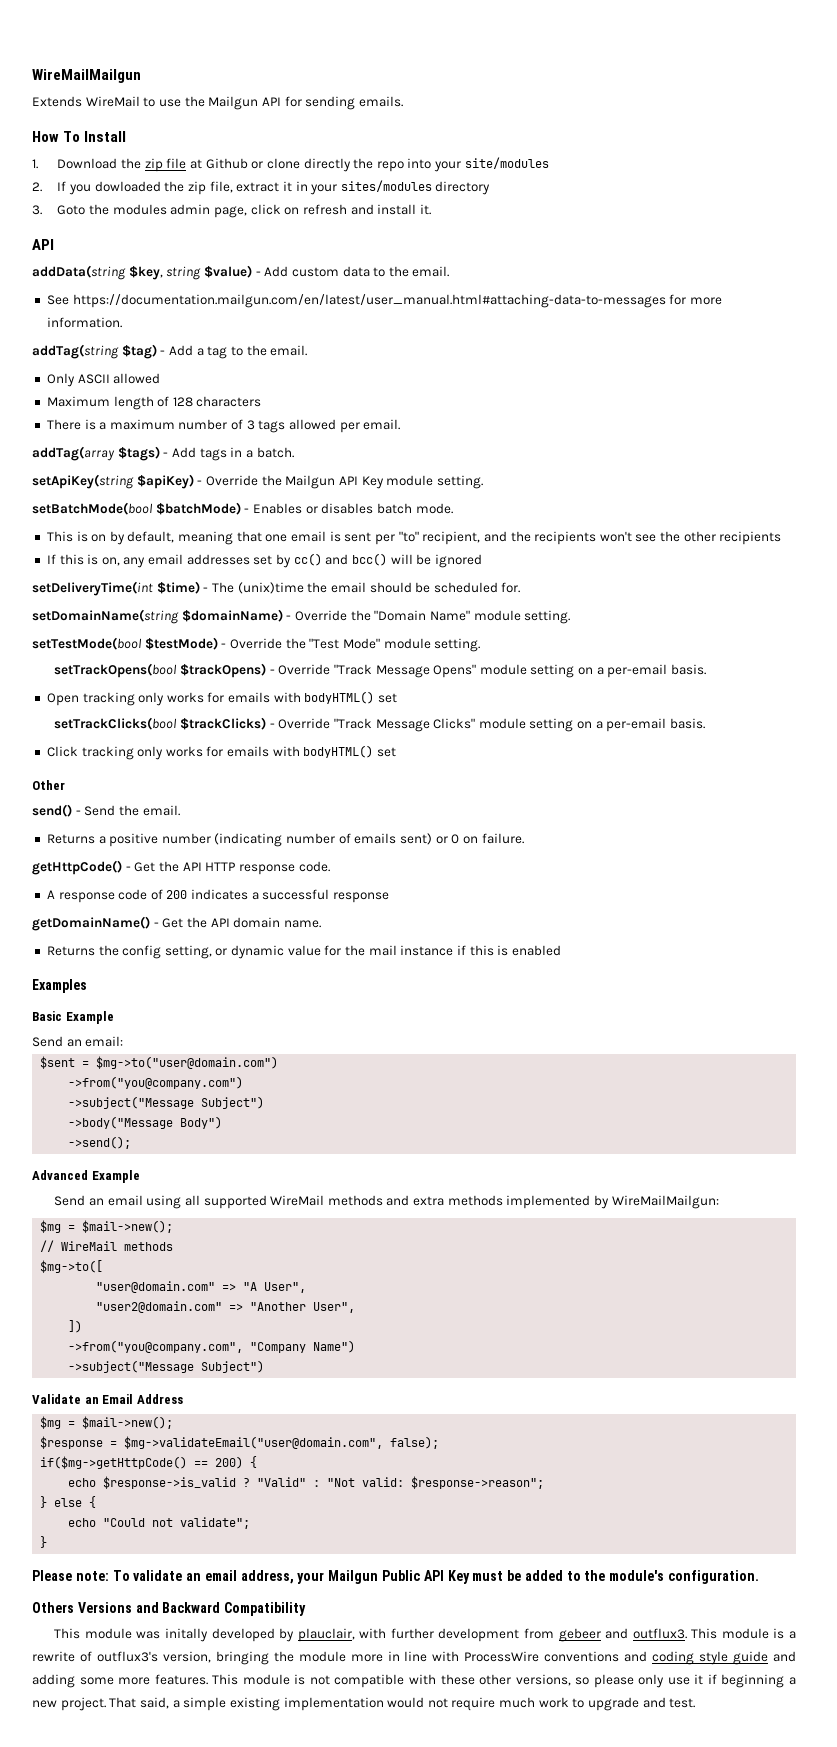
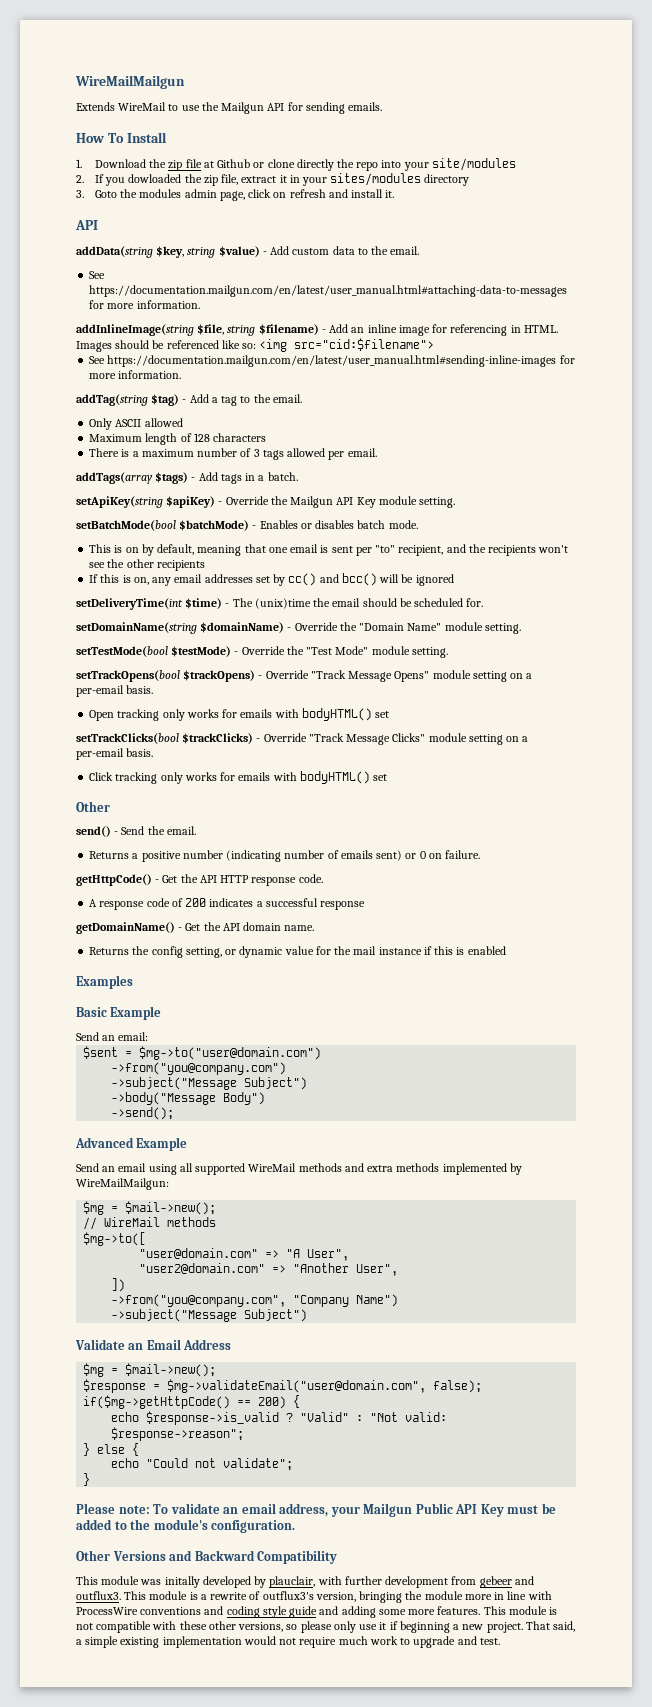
+ addInlineImage(string $file, string $filename) - Add an inline image for referencing in HTML. Images should be referenced like so: <img src="cid:$filename">
+ See https://documentation.mailgun.com/en/latest/user_manual.html#sending-inline-images for more information.
- addTag(array $tags) - Add tags in a batch.
+ addTags(array $tags) - Add tags in a batch.
- Others Versions and Backward Compatibility
+ Other Versions and Backward Compatibility

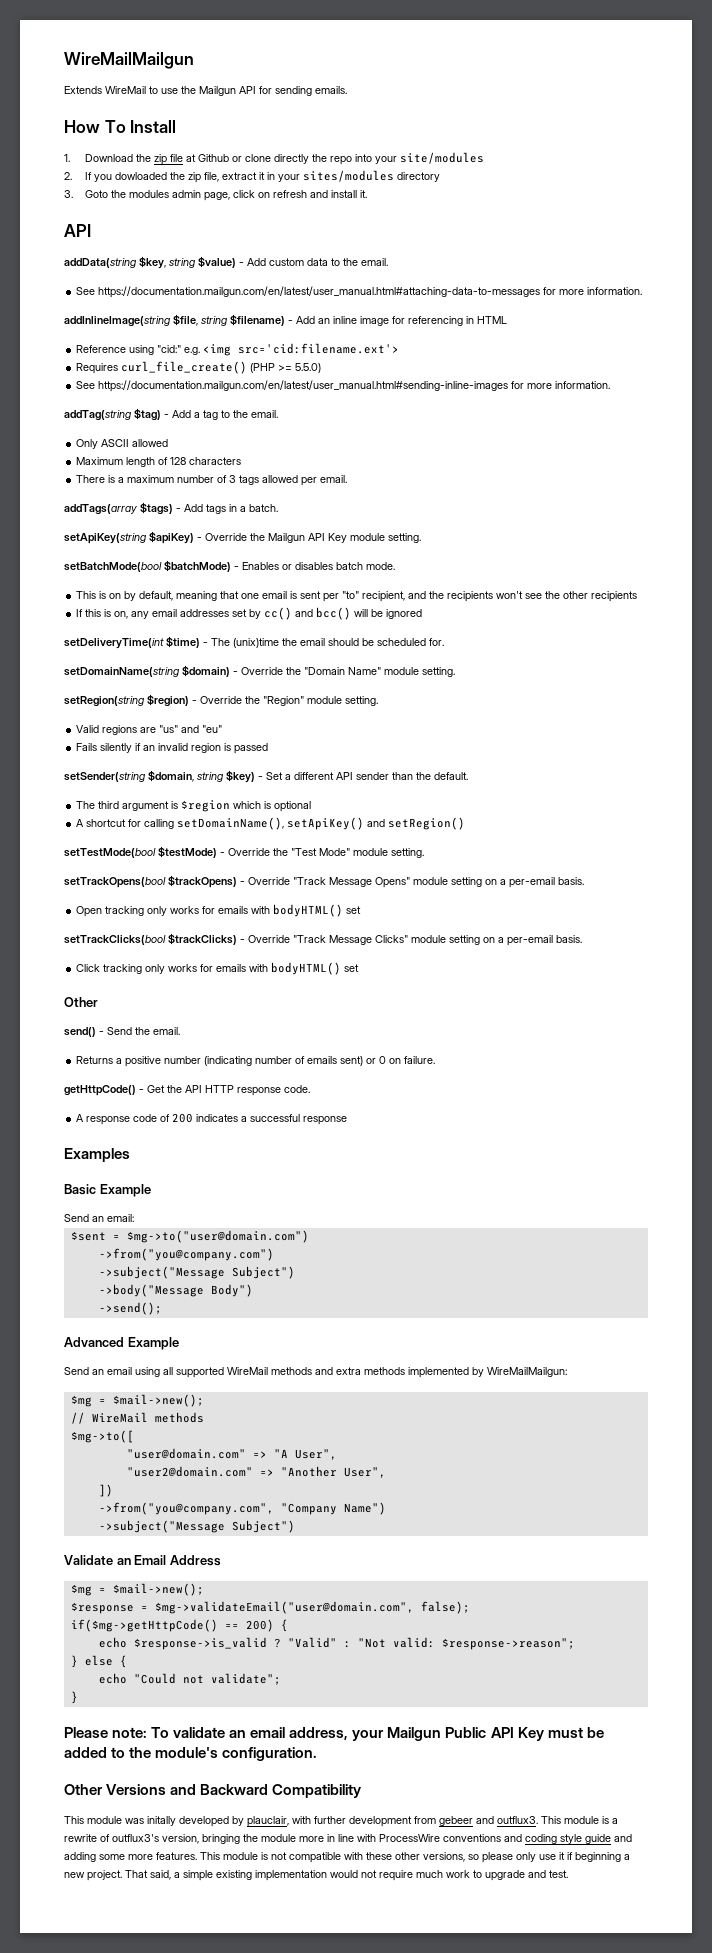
- addInlineImage(string $file, string $filename) - Add an inline image for referencing in HTML. Images should be referenced like so: <img src="cid:$filename">
+ addInlineImage(string $file, string $filename) - Add an inline image for referencing in HTML
+ Reference using "cid:" e.g. <img src='cid:filename.ext'>
+ Requires curl_file_create() (PHP >= 5.5.0)
- setDomainName(string $domainName) - Override the "Domain Name" module setting.
+ setDomainName(string $domain) - Override the "Domain Name" module setting.
+ setRegion(string $region) - Override the "Region" module setting.
+ Valid regions are "us" and "eu"
+ Fails silently if an invalid region is passed
+ setSender(string $domain, string $key) - Set a different API sender than the default.
+ The third argument is $region which is optional
+ A shortcut for calling setDomainName(), setApiKey() and setRegion()
- getDomainName() - Get the API domain name.
- Returns the config setting, or dynamic value for the mail instance if this is enabled

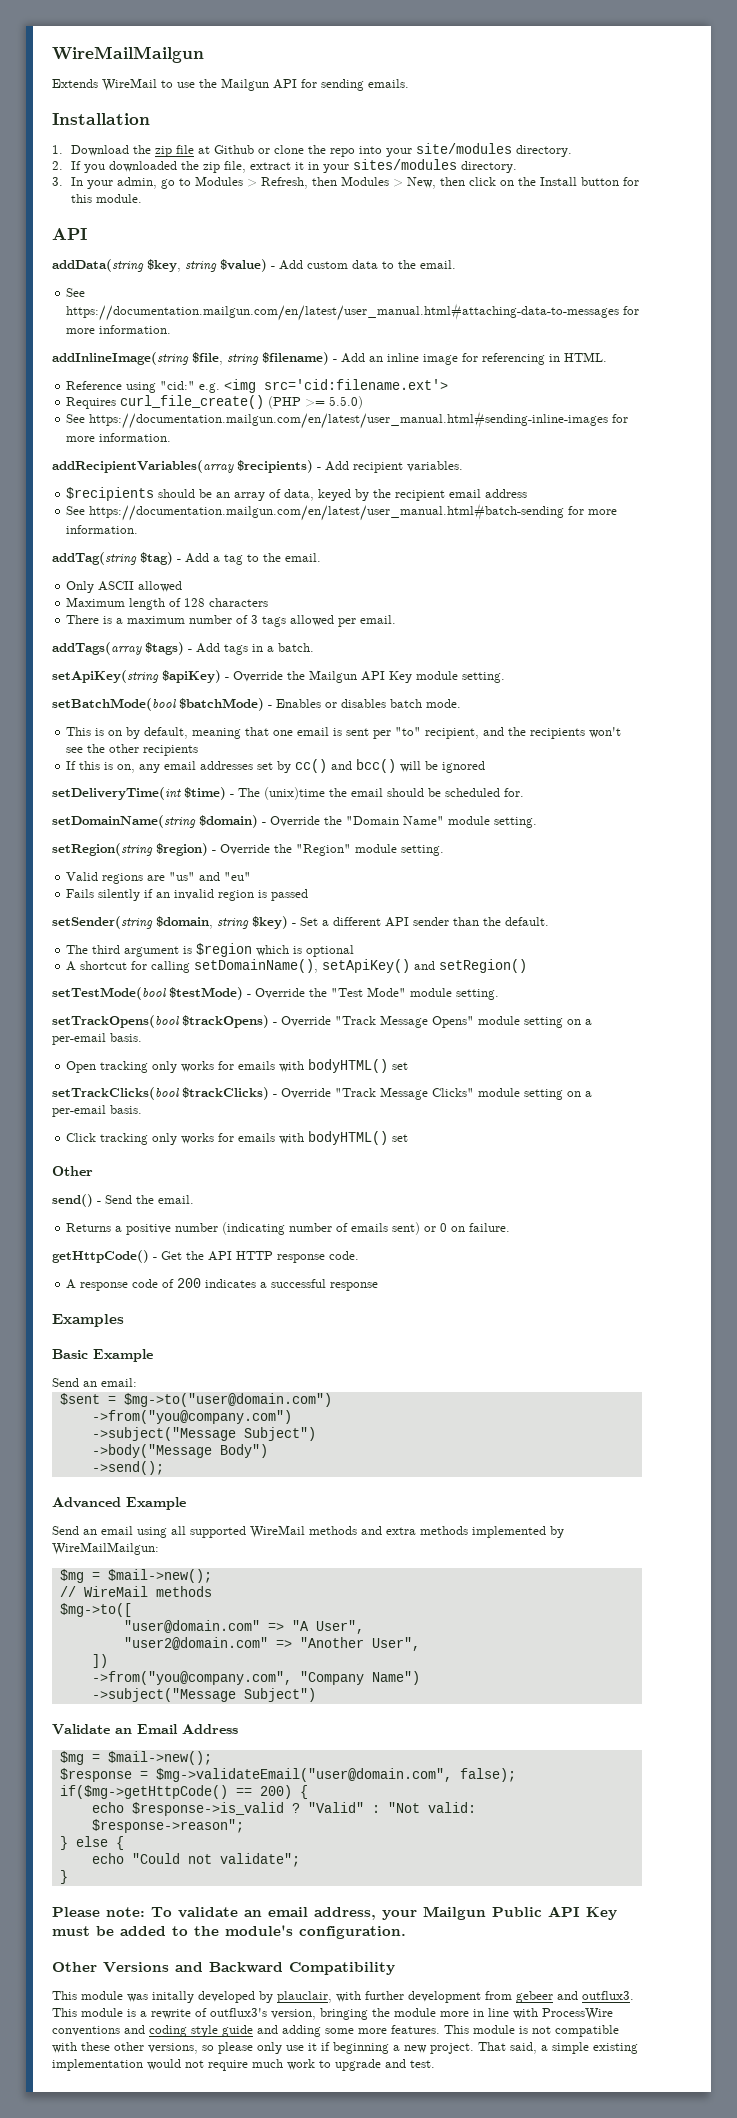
- How To Install
+ Installation
- 1. Download the zip file at Github or clone directly the repo into your site/modules
+ 1. Download the zip file at Github or clone the repo into your site/modules directory.
- 2. If you dowloaded the zip file, extract it in your sites/modules directory
+ 2. If you downloaded the zip file, extract it in your sites/modules directory.
- 3. Goto the modules admin page, click on refresh and install it.
+ 3. In your admin, go to Modules > Refresh, then Modules > New, then click on the Install button for this module.
- addInlineImage(string $file, string $filename) - Add an inline image for referencing in HTML
+ addInlineImage(string $file, string $filename) - Add an inline image for referencing in HTML.
+ addRecipientVariables(array $recipients) - Add recipient variables.
+ $recipients should be an array of data, keyed by the recipient email address
+ See https://documentation.mailgun.com/en/latest/user_manual.html#batch-sending for more information.

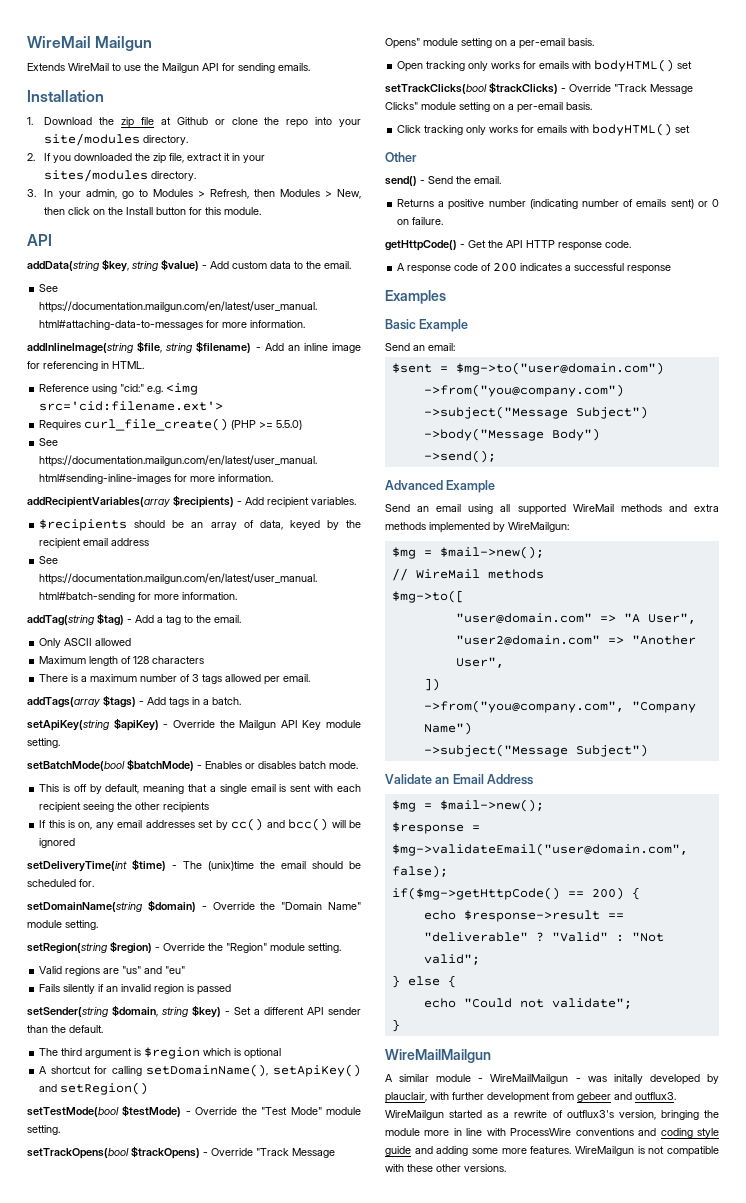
- WireMailMailgun
+ WireMail Mailgun
- This is on by default, meaning that one email is sent per "to" recipient, and the recipients won't see the other recipients
+ This is off by default, meaning that a single email is sent with each recipient seeing the other recipients
- Send an email using all supported WireMail methods and extra methods implemented by WireMailMailgun:
+ Send an email using all supported WireMail methods and extra methods implemented by WireMailgun:
- echo $response->is_valid ?
+ echo $response->result == "deliverable" ?
- "Valid" : "Not valid: $response->reason";
+ "Valid" : "Not valid";
  echo "Could not validate";
  }
- Please note: To validate an email address, your Mailgun Public API Key must be added to the module's configuration.
- Other Versions and Backward Compatibility
- This module was initally developed by plauclair, with further development from gebeer and outflux3.
+ WireMailMailgun
+ A similar module - WireMailMailgun - was initally developed by plauclair, with further development from gebeer and outflux3.
- This module is a rewrite of outflux3's version, bringing the module more in line with ProcessWire conventions and coding style guide and adding some more features.
+ WireMailgun started as a rewrite of outflux3's version, bringing the module more in line with ProcessWire conventions and coding style guide and adding some more features.
- This module is not compatible with these other versions, so please only use it if beginning a new project. That said, a simple existing implementation would not require much work to upgrade and test.
+ WireMailgun is not compatible with these other versions.

